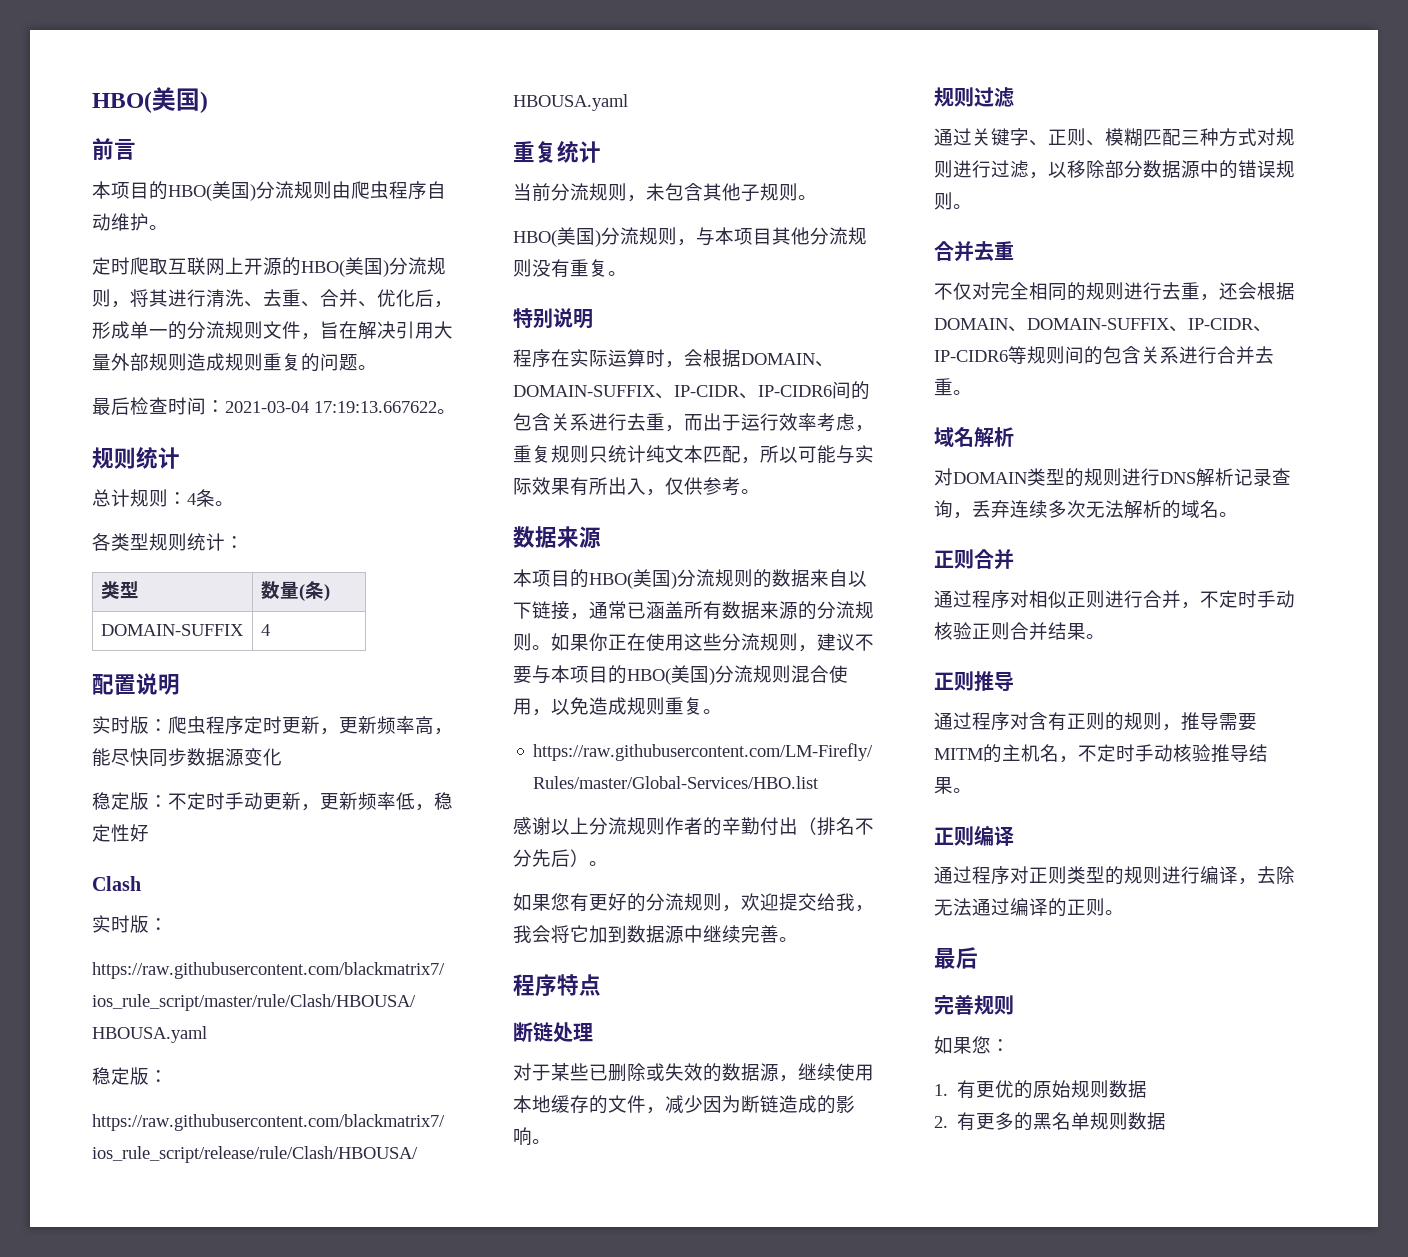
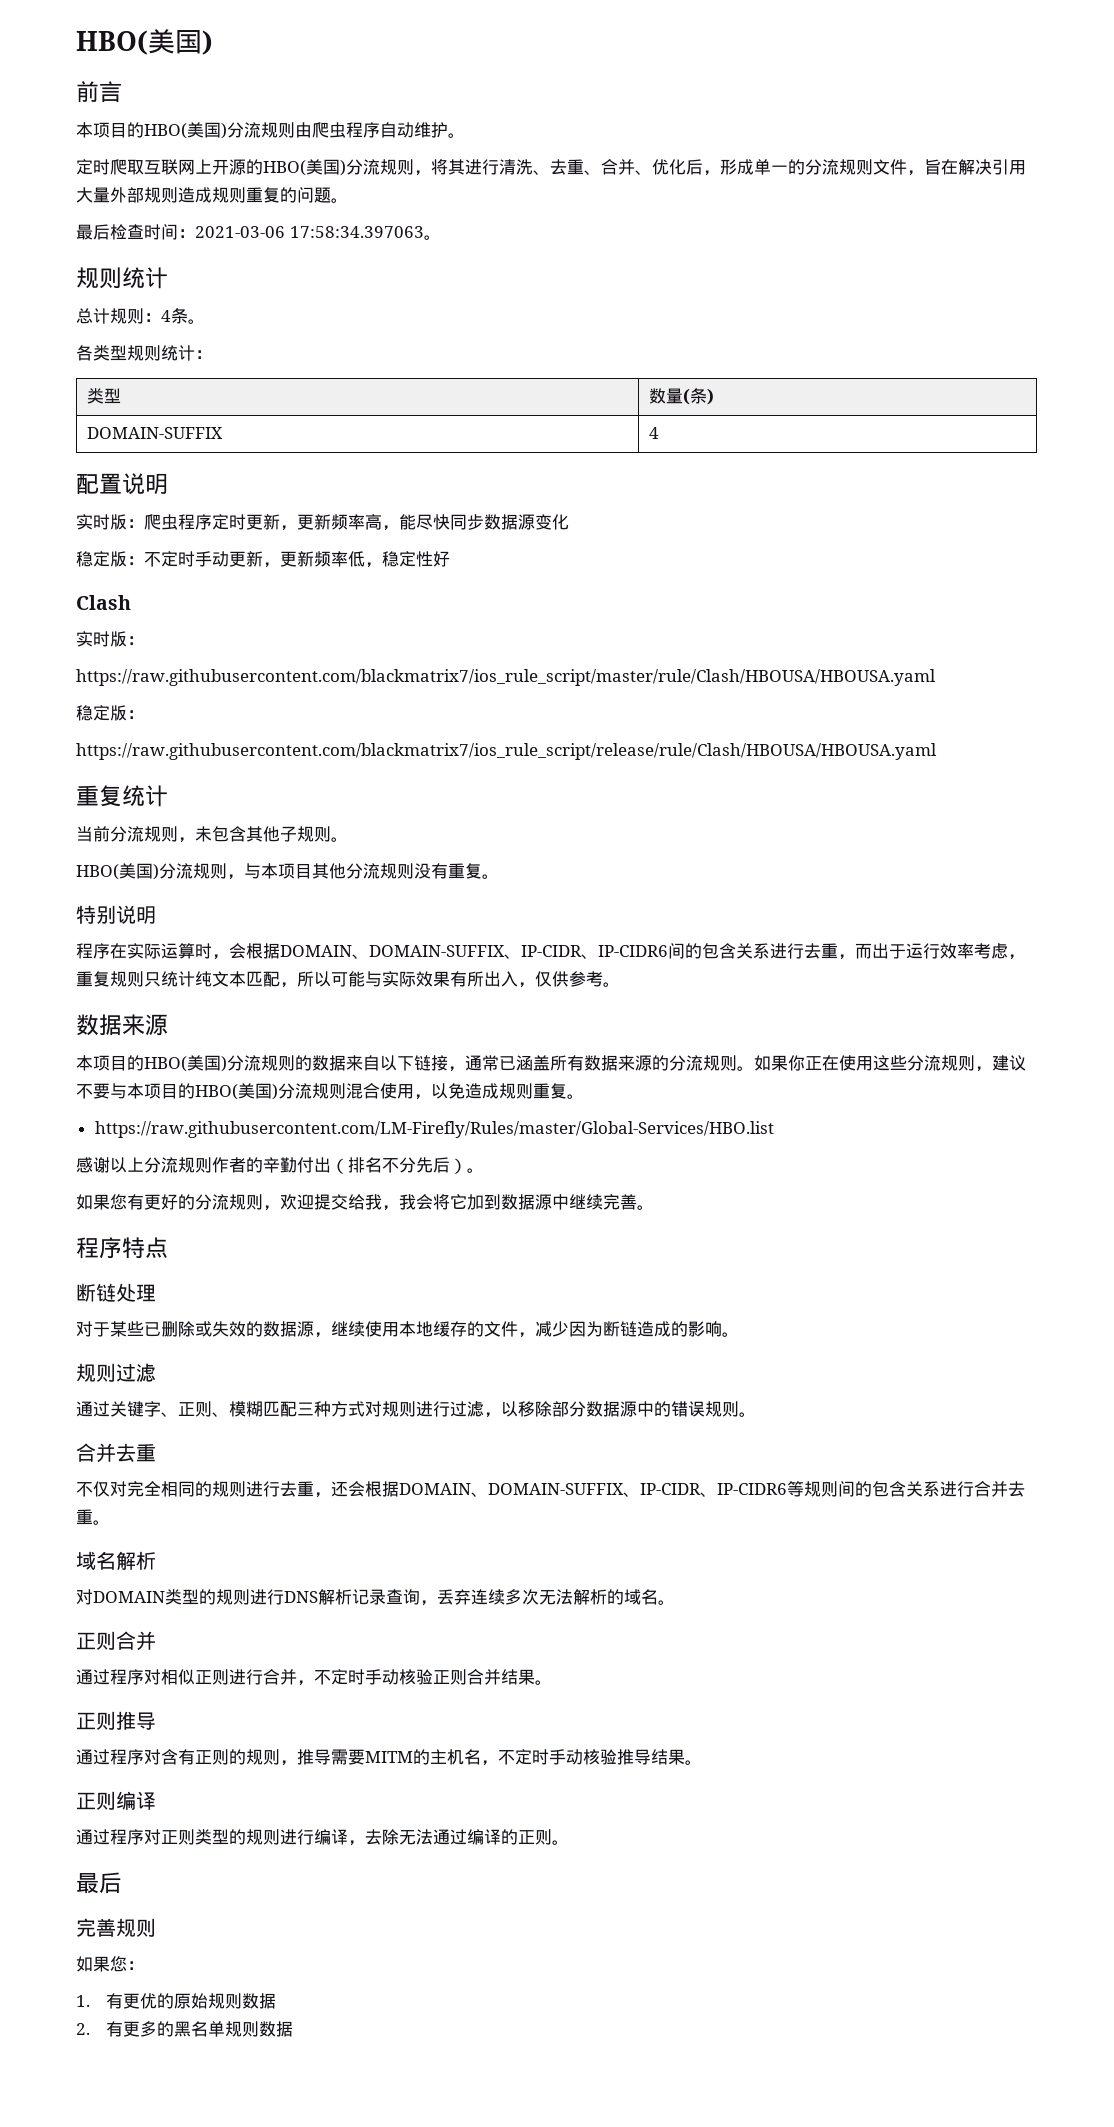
- 最后检查时间：2021-03-04 17:19:13.667622。
+ 最后检查时间：2021-03-06 17:58:34.397063。

